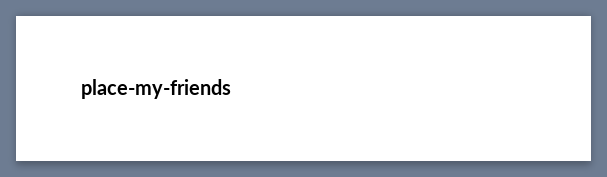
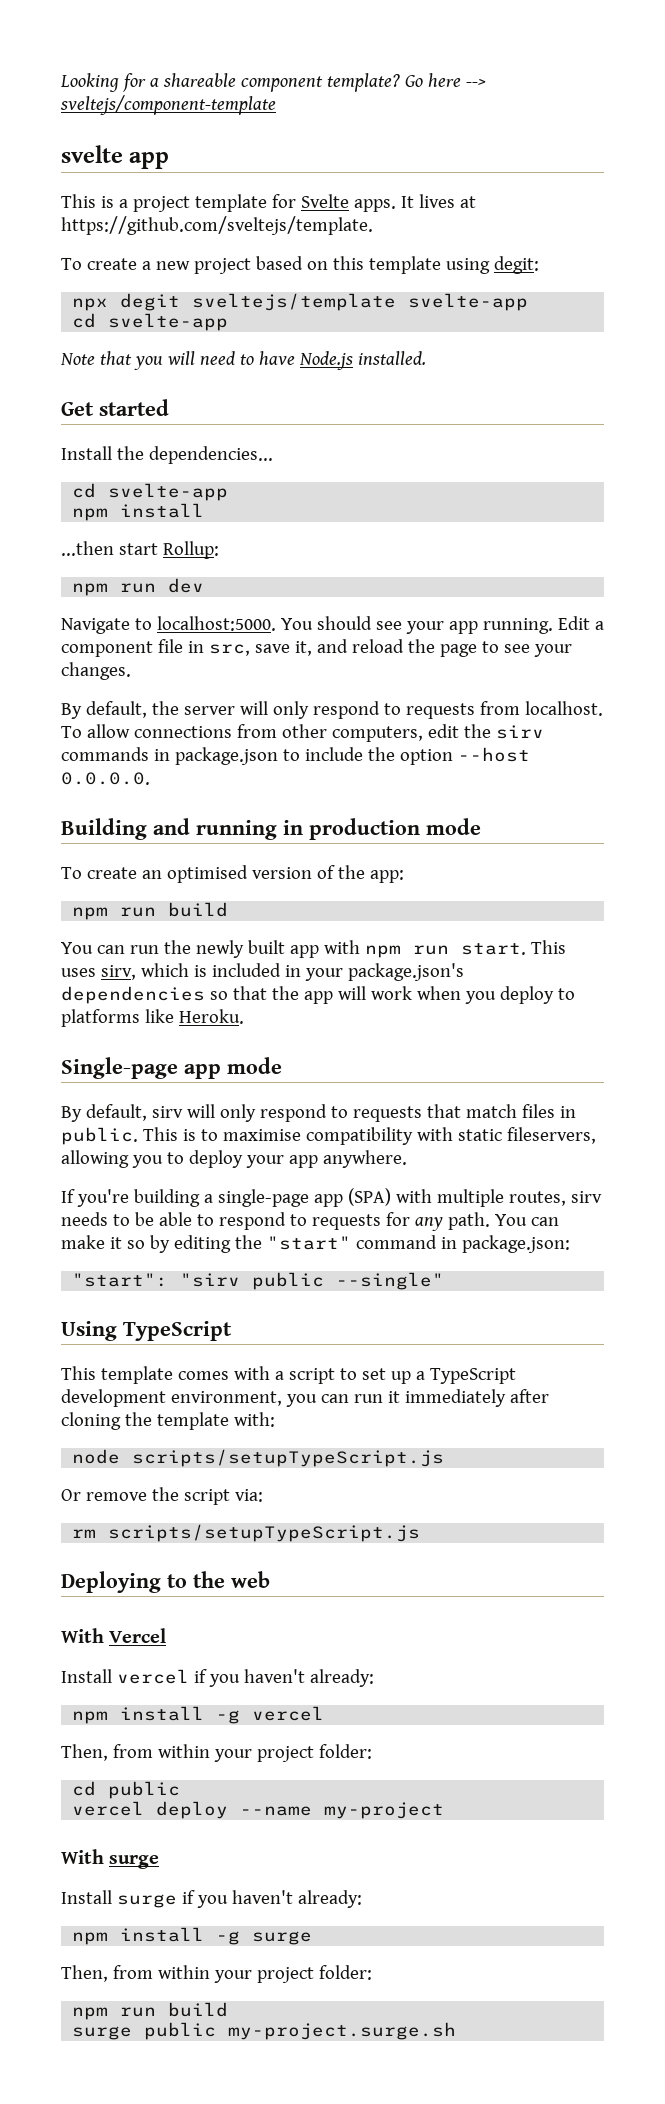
- place-my-friends
+ Looking for a shareable component template? Go here --> sveltejs/component-template
+ svelte app
+ This is a project template for Svelte apps. It lives at https://github.com/sveltejs/template.
+ To create a new project based on this template using degit:
+ npx degit sveltejs/template svelte-app
+ cd svelte-app
+ Note that you will need to have Node.js installed.
+ Get started
+ Install the dependencies...
+ cd svelte-app
+ npm install
+ ...then start Rollup:
+ npm run dev
+ Navigate to localhost:5000. You should see your app running. Edit a component file in src, save it, and reload the page to see your changes.
+ By default, the server will only respond to requests from localhost. To allow connections from other computers, edit the sirv commands in package.json to include the option --host 0.0.0.0.
+ Building and running in production mode
+ To create an optimised version of the app:
+ npm run build
+ You can run the newly built app with npm run start. This uses sirv, which is included in your package.json's dependencies so that the app will work when you deploy to platforms like Heroku.
+ Single-page app mode
+ By default, sirv will only respond to requests that match files in public. This is to maximise compatibility with static fileservers, allowing you to deploy your app anywhere.
+ If you're building a single-page app (SPA) with multiple routes, sirv needs to be able to respond to requests for any path. You can make it so by editing the "start" command in package.json:
+ "start": "sirv public --single"
+ Using TypeScript
+ This template comes with a script to set up a TypeScript development environment, you can run it immediately after cloning the template with:
+ node scripts/setupTypeScript.js
+ Or remove the script via:
+ rm scripts/setupTypeScript.js
+ Deploying to the web
+ With Vercel
+ Install vercel if you haven't already:
+ npm install -g vercel
+ Then, from within your project folder:
+ cd public
+ vercel deploy --name my-project
+ With surge
+ Install surge if you haven't already:
+ npm install -g surge
+ Then, from within your project folder:
+ npm run build
+ surge public my-project.surge.sh

